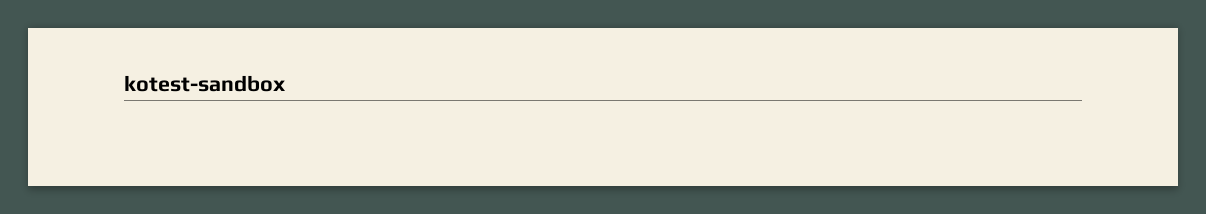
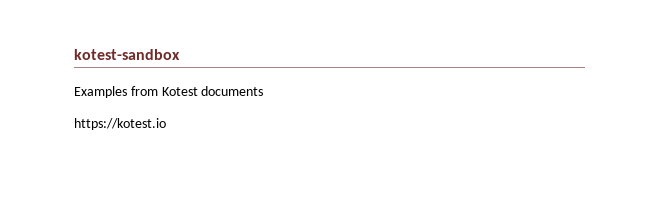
+ Examples from Kotest documents
+ https://kotest.io

